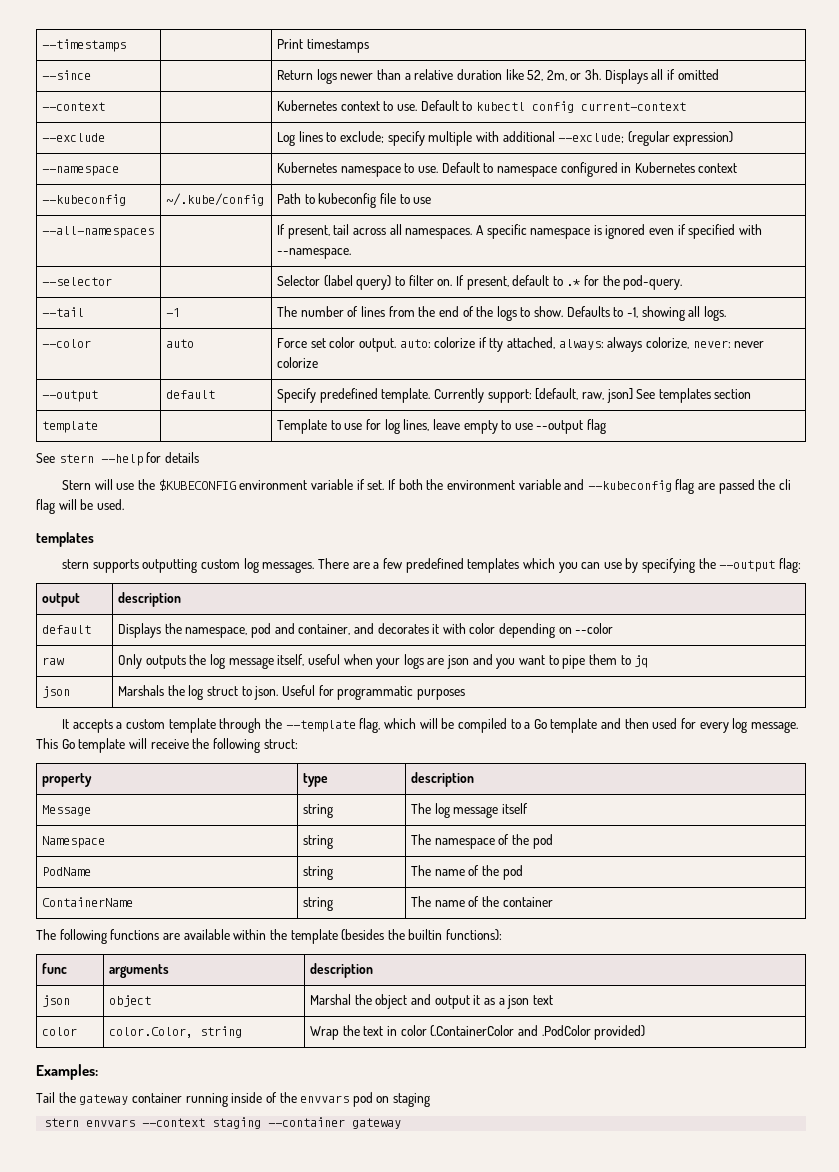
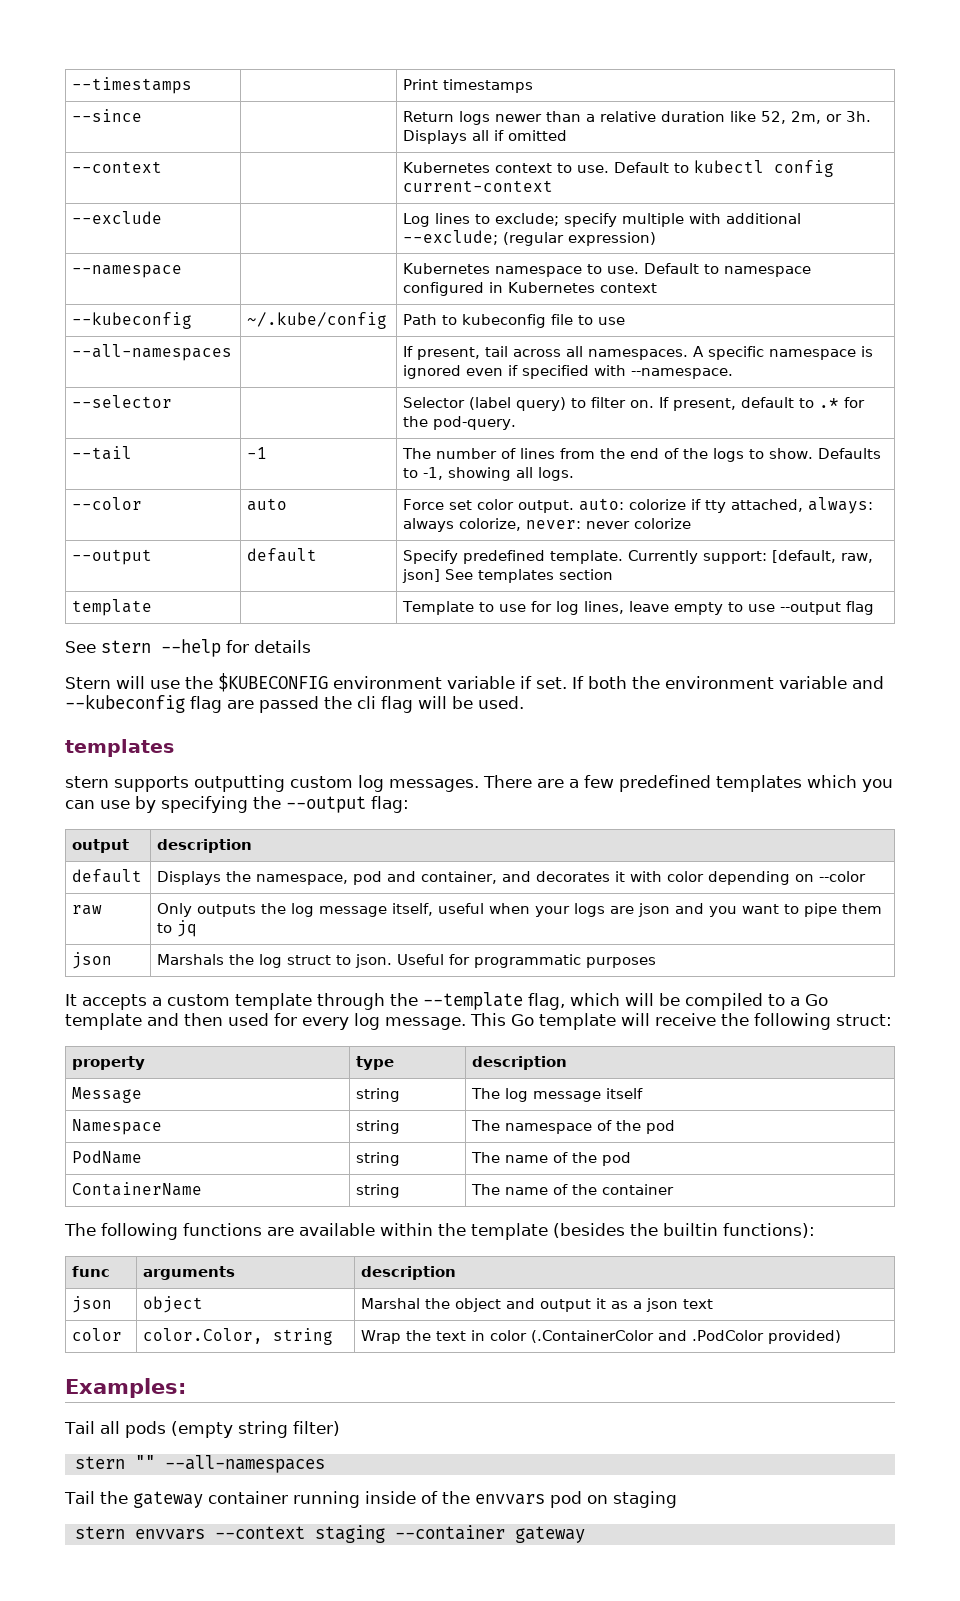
+ Tail all pods (empty string filter)
+ stern "" --all-namespaces

